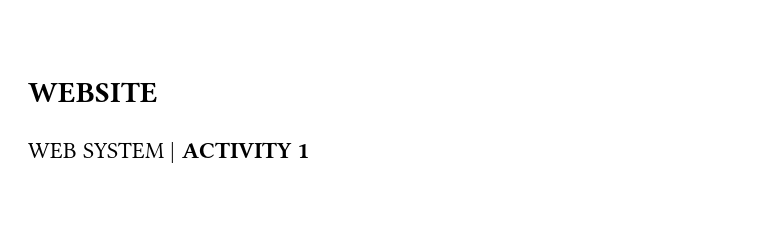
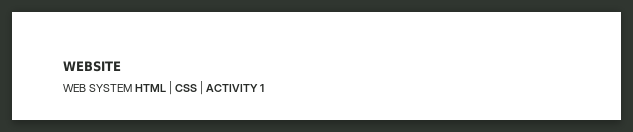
- WEB SYSTEM | ACTIVITY 1
+ WEB SYSTEM HTML | CSS | ACTIVITY 1

